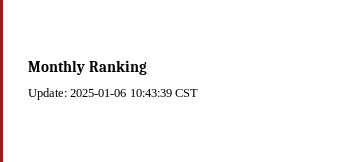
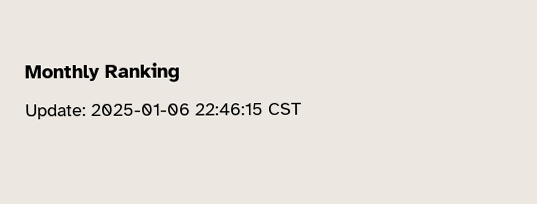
- Update: 2025-01-06 10:43:39 CST
+ Update: 2025-01-06 22:46:15 CST

